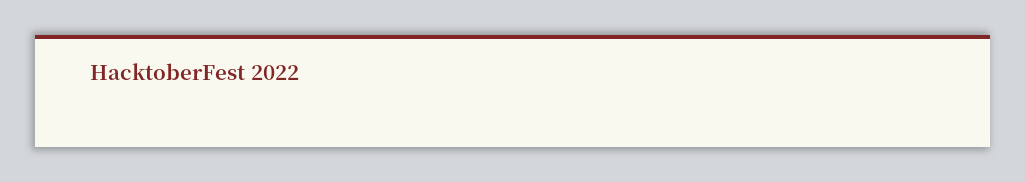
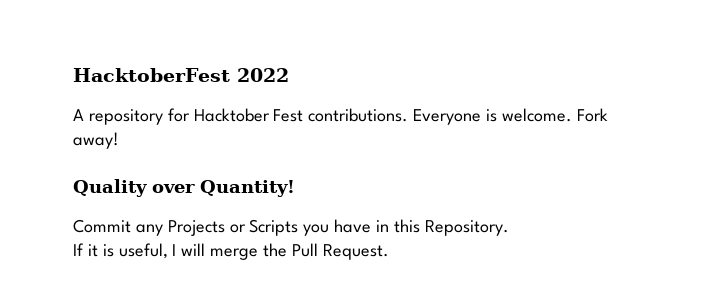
+ A repository for Hacktober Fest contributions. Everyone is welcome. Fork away!
+ Quality over Quantity!
+ Commit any Projects or Scripts you have in this Repository.
+ If it is useful, I will merge the Pull Request.

